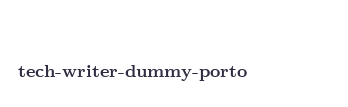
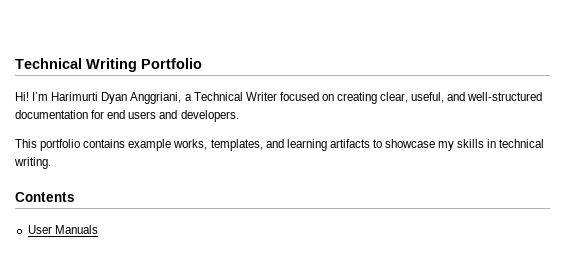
- tech-writer-dummy-porto
+ Technical Writing Portfolio
+ Hi! I’m Harimurti Dyan Anggriani, a Technical Writer focused on creating clear, useful, and well-structured documentation for end users and developers.
+ This portfolio contains example works, templates, and learning artifacts to showcase my skills in technical writing.
+ Contents
+ User Manuals

